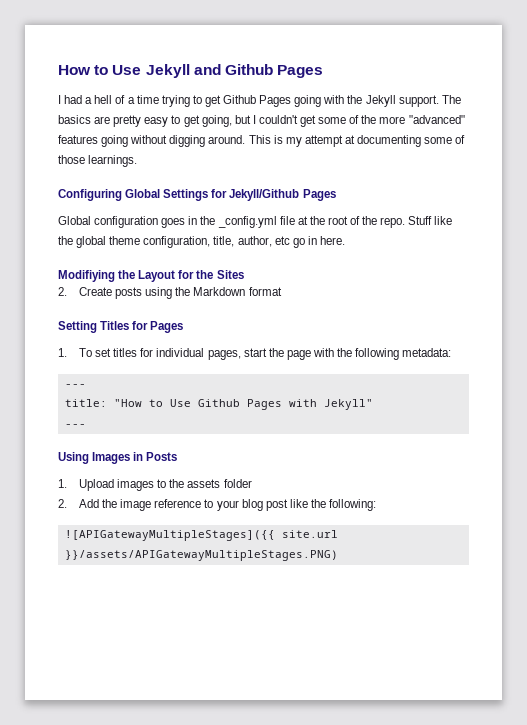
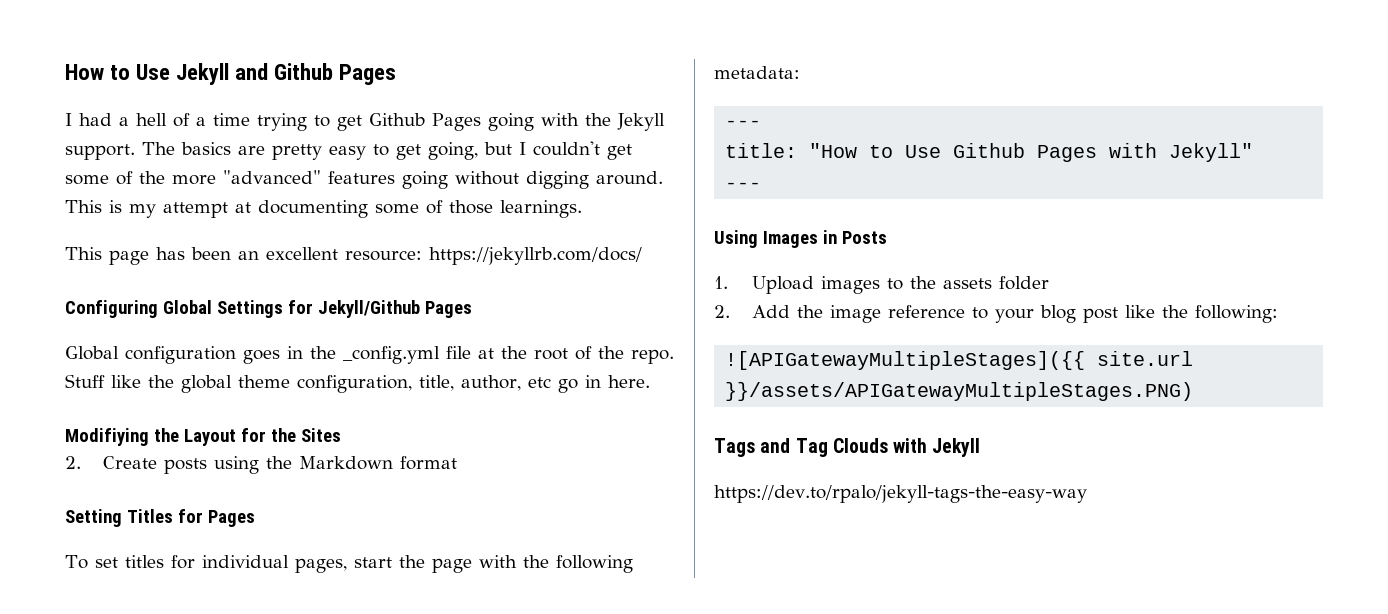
+ This page has been an excellent resource: https://jekyllrb.com/docs/
- 1. To set titles for individual pages, start the page with the following metadata:
+ To set titles for individual pages, start the page with the following metadata:
+ Tags and Tag Clouds with Jekyll
+ https://dev.to/rpalo/jekyll-tags-the-easy-way

